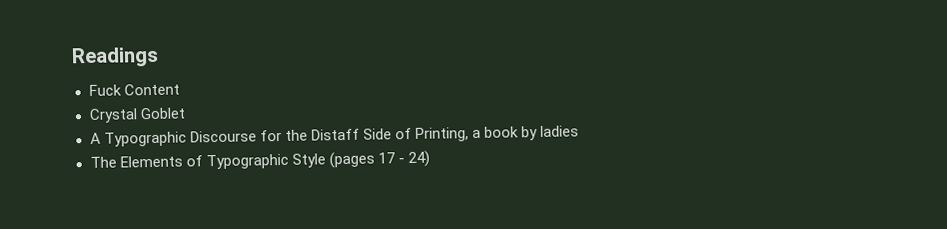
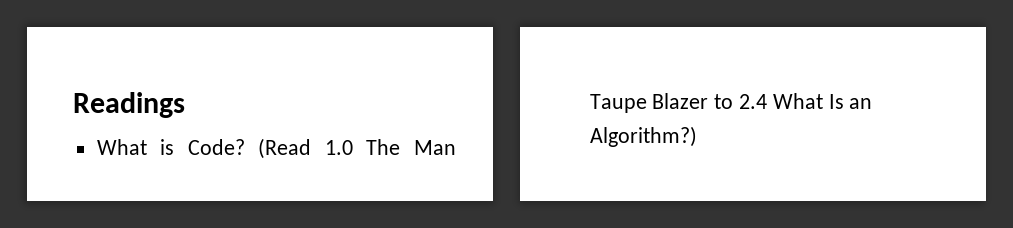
- Fuck Content
- Crystal Goblet
- A Typographic Discourse for the Distaff Side of Printing, a book by ladies
- The Elements of Typographic Style (pages 17 - 24)
+ What is Code? (Read 1.0 The Man Taupe Blazer to 2.4 What Is an Algorithm?)

